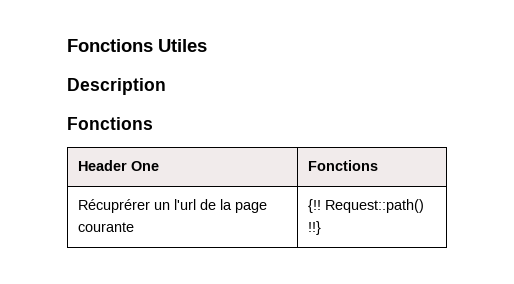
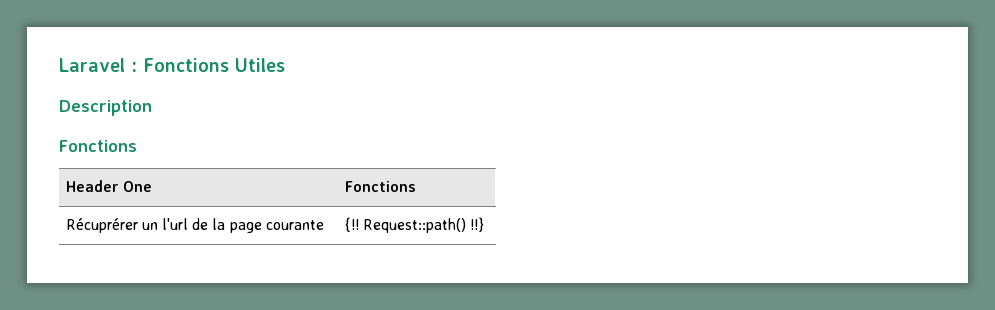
- Fonctions Utiles
+ Laravel : Fonctions Utiles

